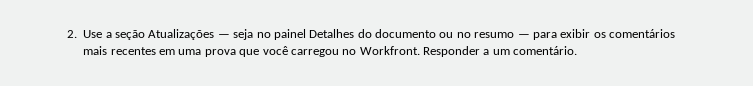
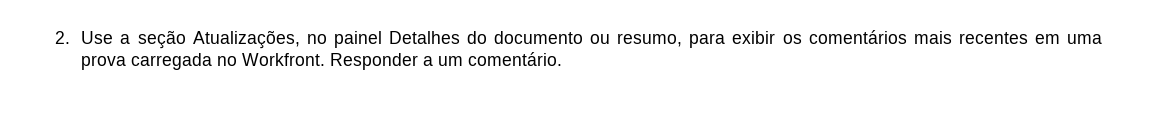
- 2. Use a seção Atualizações — seja no painel Detalhes do documento ou no resumo — para exibir os comentários mais recentes em uma prova que você carregou no Workfront.
+ 2. Use a seção Atualizações, no painel Detalhes do documento ou resumo, para exibir os comentários mais recentes em uma prova carregada no Workfront.

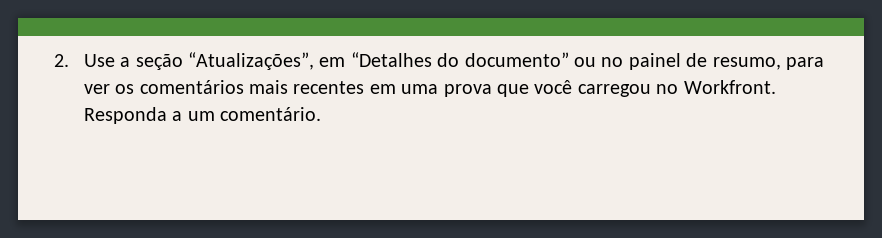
- 2. Use a seção Atualizações, no painel Detalhes do documento ou resumo, para exibir os comentários mais recentes em uma prova carregada no Workfront.
+ 2. Use a seção “Atualizações”, em “Detalhes do documento” ou no painel de resumo, para ver os comentários mais recentes em uma prova que você carregou no Workfront.
- Responder a um comentário.
+ Responda a um comentário.

